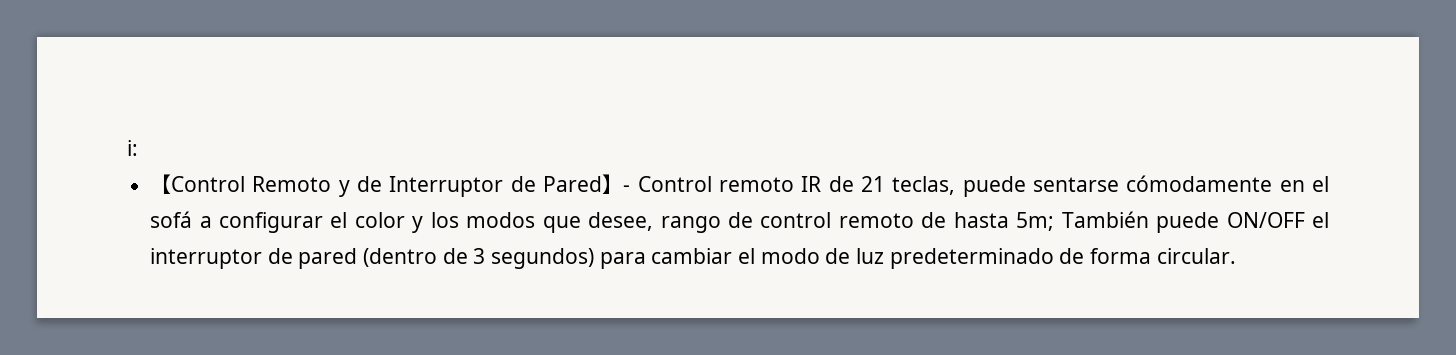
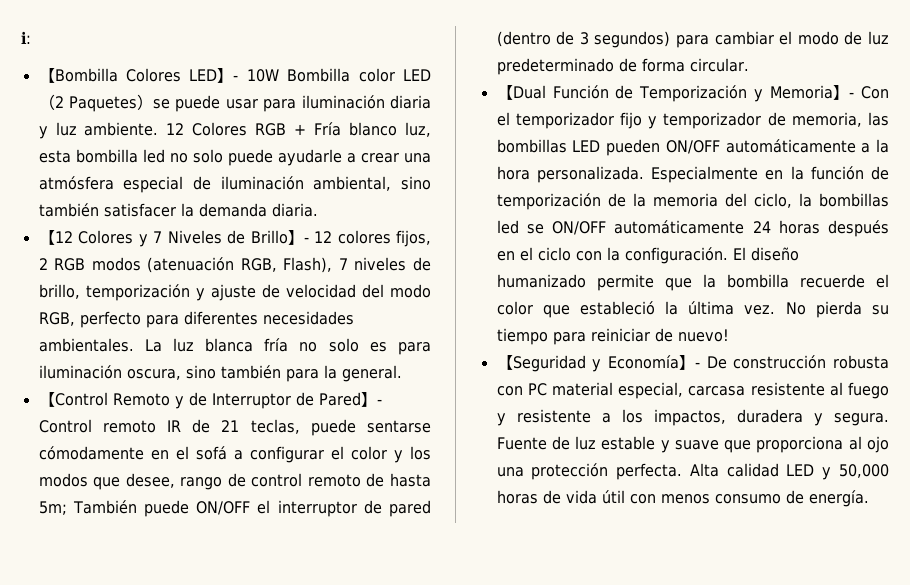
+ 【Bombilla Colores LED】- 10W Bombilla color LED（2 Paquetes）se puede usar para iluminación diaria y luz ambiente. 12 Colores RGB + Fría blanco luz, esta bombilla led no solo puede ayudarle a crear una atmósfera especial de iluminación ambiental, sino también satisfacer la demanda diaria.
+ 【12 Colores y 7 Niveles de Brillo】- 12 colores fijos, 2 RGB modos (atenuación RGB, Flash), 7 niveles de brillo, temporización y ajuste de velocidad del modo RGB, perfecto para diferentes necesidades ambientales. La luz blanca fría no solo es para iluminación oscura, sino también para la general.
+ 【Dual Función de Temporización y Memoria】- Con el temporizador fijo y temporizador de memoria, las bombillas LED pueden ON/OFF automáticamente a la hora personalizada. Especialmente en la función de temporización de la memoria del ciclo, la bombillas led se ON/OFF automáticamente 24 horas después en el ciclo con la configuración. El diseño humanizado permite que la bombilla recuerde el color que estableció la última vez. No pierda su tiempo para reiniciar de nuevo!
+ 【Seguridad y Economía】- De construcción robusta con PC material especial, carcasa resistente al fuego y resistente a los impactos, duradera y segura. Fuente de luz estable y suave que proporciona al ojo una protección perfecta. Alta calidad LED y 50,000 horas de vida útil con menos consumo de energía.

